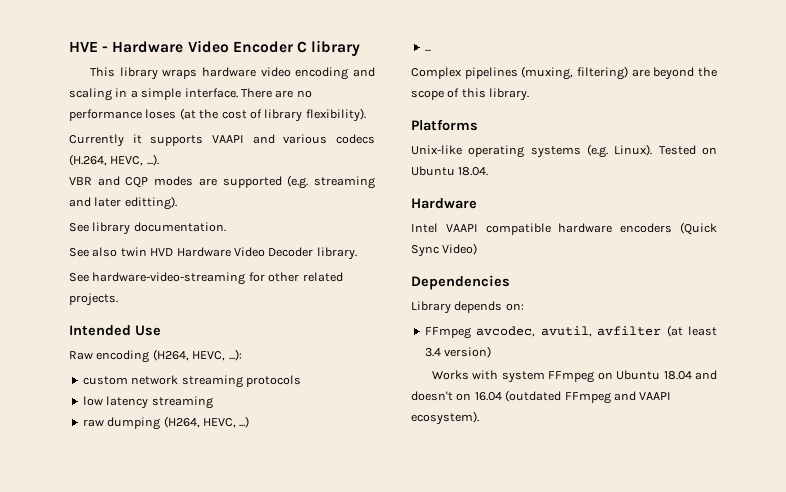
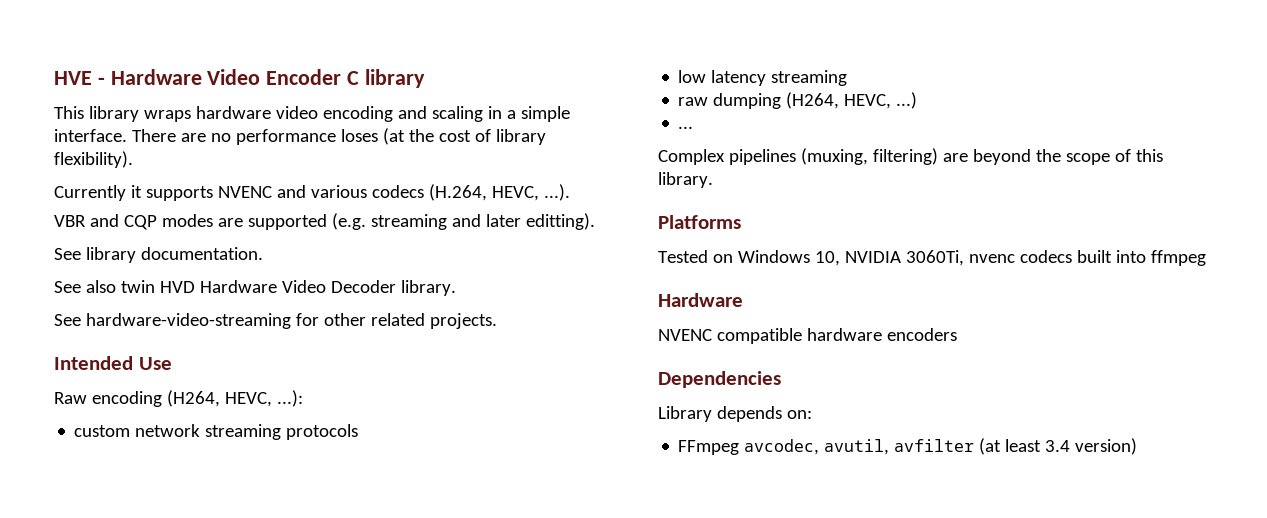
- Currently it supports VAAPI and various codecs (H.264, HEVC, ...).
+ Currently it supports NVENC and various codecs (H.264, HEVC, ...).
- Unix-like operating systems (e.g. Linux). Tested on Ubuntu 18.04.
+ Tested on Windows 10, NVIDIA 3060Ti, nvenc codecs built into ffmpeg
- Intel VAAPI compatible hardware encoders (Quick Sync Video)
+ NVENC compatible hardware encoders
- Works with system FFmpeg on Ubuntu 18.04 and doesn't on 16.04 (outdated FFmpeg and VAAPI ecosystem).

